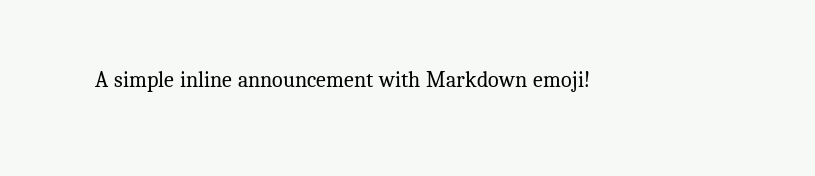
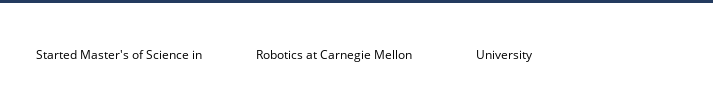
- A simple inline announcement with Markdown emoji!
+ Started Master's of Science in Robotics at Carnegie Mellon University

